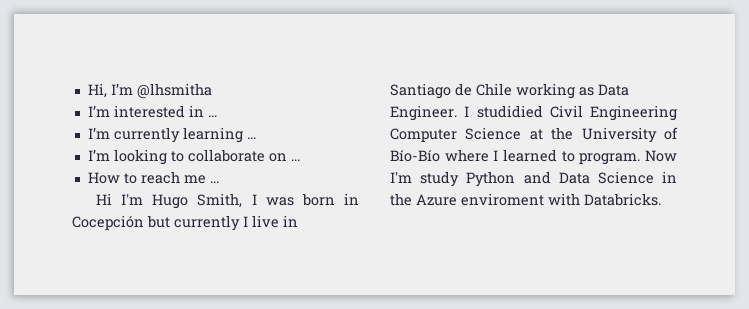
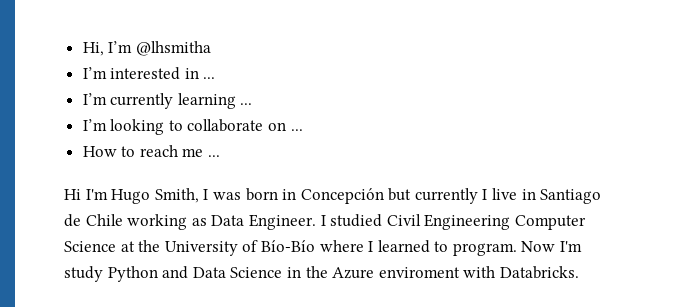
- Hi I'm Hugo Smith, I was born in Cocepción but currently I live in Santiago de Chile working as Data Engineer.
+ Hi I'm Hugo Smith, I was born in Concepción but currently I live in Santiago de Chile working as Data Engineer.
- I studidied Civil Engineering Computer Science at the University of Bío-Bío where I learned to program.
+ I studied Civil Engineering Computer Science at the University of Bío-Bío where I learned to program.

